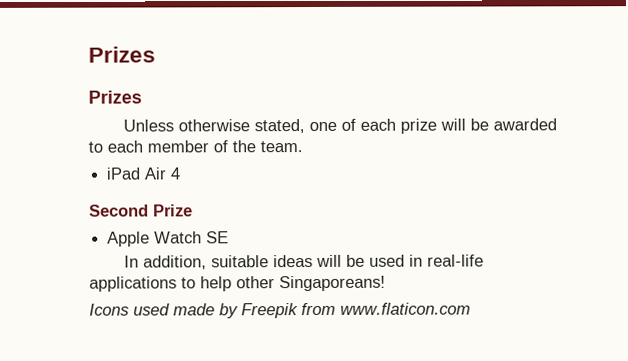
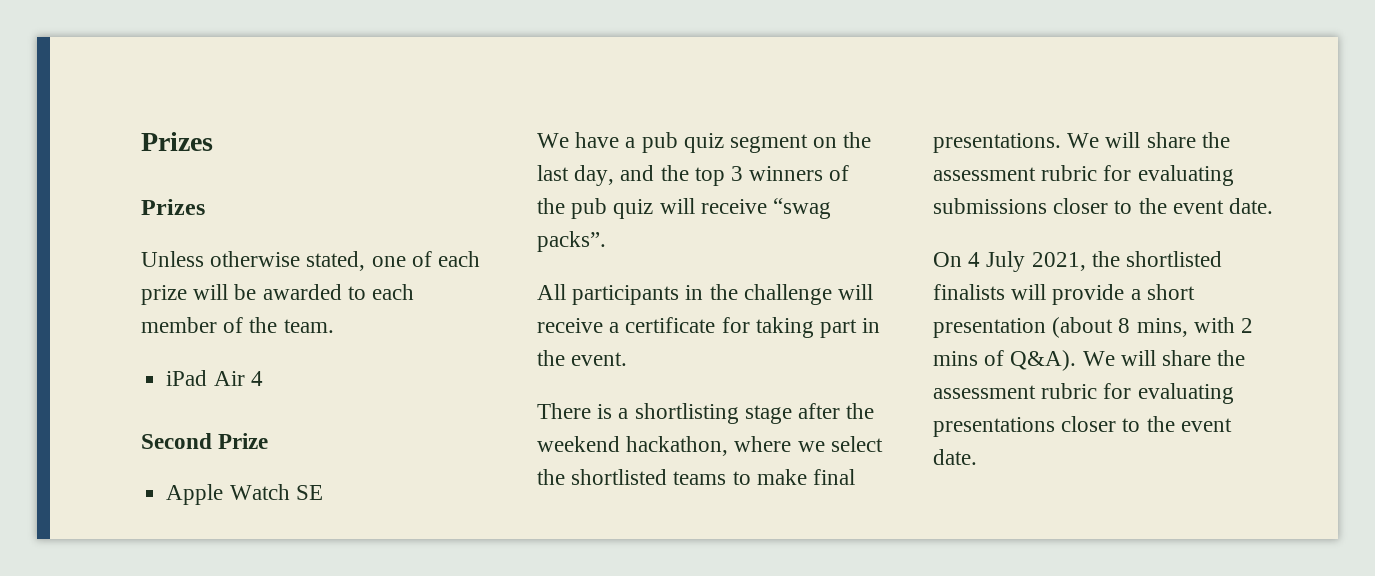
- In addition, suitable ideas will be used in real-life applications to help other Singaporeans!
- Icons used made by Freepik from www.flaticon.com
+ We have a pub quiz segment on the last day, and the top 3 winners of the pub quiz will receive “swag packs”.
+ All participants in the challenge will receive a certificate for taking part in the event.
+ There is a shortlisting stage after the weekend hackathon, where we select the shortlisted teams to make final presentations. We will share the assessment rubric for evaluating submissions closer to the event date.
+ On 4 July 2021, the shortlisted finalists will provide a short presentation (about 8 mins, with 2 mins of Q&A). We will share the assessment rubric for evaluating presentations closer to the event date.

